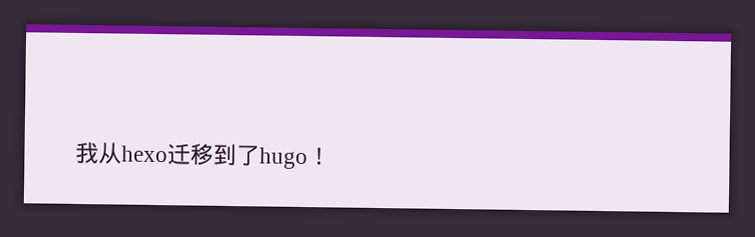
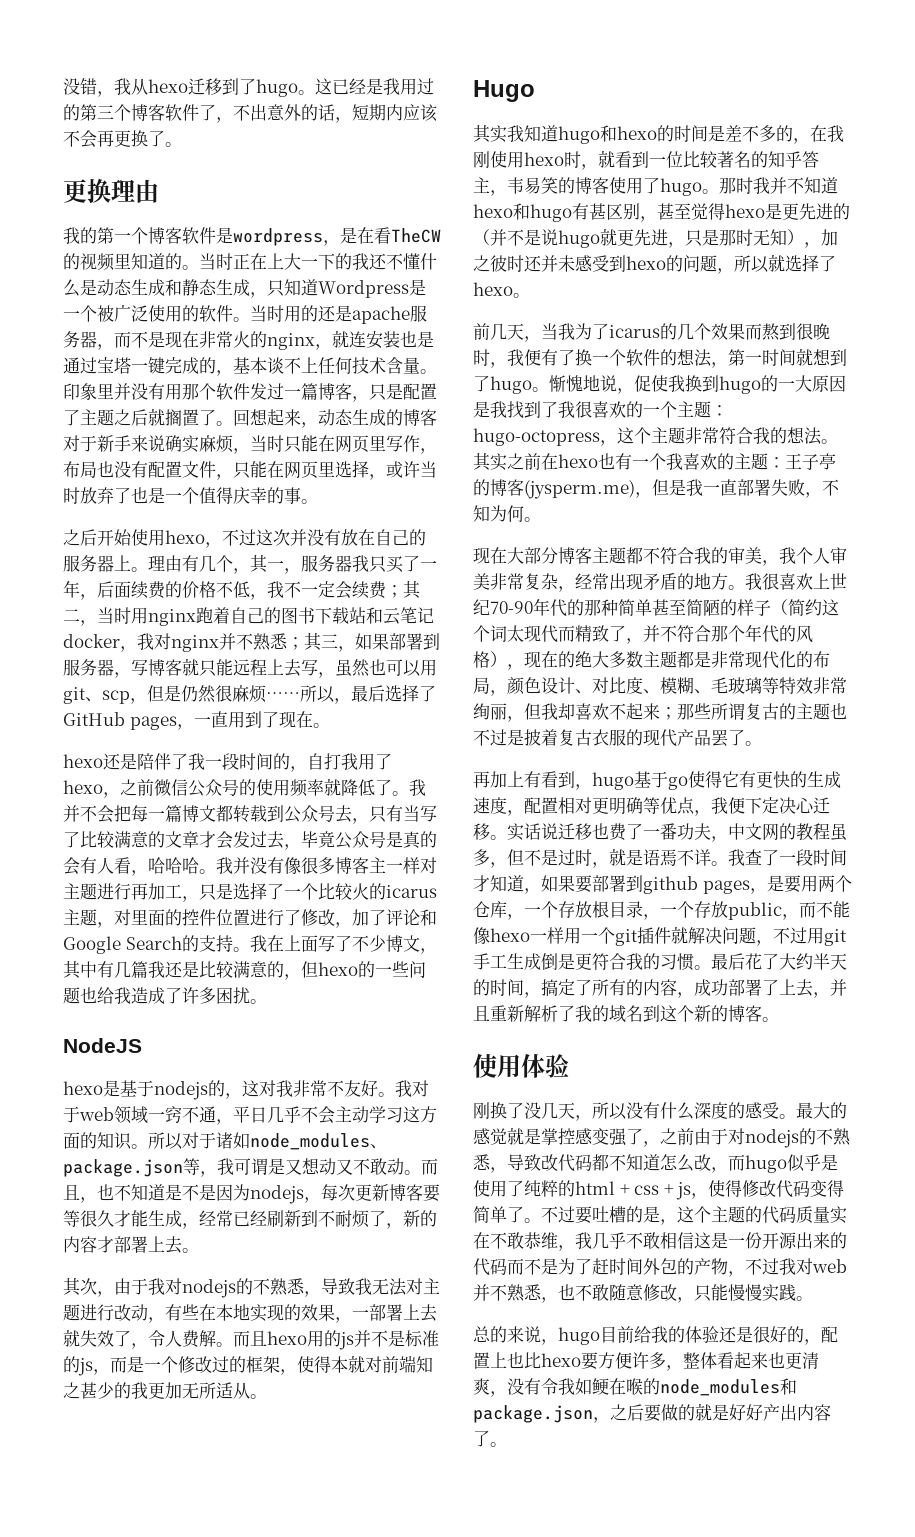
- 我从hexo迁移到了hugo！
+ 没错，我从hexo迁移到了hugo。这已经是我用过的第三个博客软件了，不出意外的话，短期内应该不会再更换了。
+ 更换理由
+ 我的第一个博客软件是wordpress，是在看TheCW的视频里知道的。当时正在上大一下的我还不懂什么是动态生成和静态生成，只知道Wordpress是一个被广泛使用的软件。当时用的还是apache服务器，而不是现在非常火的nginx，就连安装也是通过宝塔一键完成的，基本谈不上任何技术含量。印象里并没有用那个软件发过一篇博客，只是配置了主题之后就搁置了。回想起来，动态生成的博客对于新手来说确实麻烦，当时只能在网页里写作，布局也没有配置文件，只能在网页里选择，或许当时放弃了也是一个值得庆幸的事。
+ 之后开始使用hexo，不过这次并没有放在自己的服务器上。理由有几个，其一，服务器我只买了一年，后面续费的价格不低，我不一定会续费；其二，当时用nginx跑着自己的图书下载站和云笔记docker，我对nginx并不熟悉；其三，如果部署到服务器，写博客就只能远程上去写，虽然也可以用git、scp，但是仍然很麻烦……所以，最后选择了GitHub pages，一直用到了现在。
+ hexo还是陪伴了我一段时间的，自打我用了hexo，之前微信公众号的使用频率就降低了。我并不会把每一篇博文都转载到公众号去，只有当写了比较满意的文章才会发过去，毕竟公众号是真的会有人看，哈哈哈。我并没有像很多博客主一样对主题进行再加工，只是选择了一个比较火的icarus主题，对里面的控件位置进行了修改，加了评论和Google Search的支持。我在上面写了不少博文，其中有几篇我还是比较满意的，但hexo的一些问题也给我造成了许多困扰。
+ NodeJS
+ hexo是基于nodejs的，这对我非常不友好。我对于web领域一窍不通，平日几乎不会主动学习这方面的知识。所以对于诸如node_modules、package.json等，我可谓是又想动又不敢动。而且，也不知道是不是因为nodejs，每次更新博客要等很久才能生成，经常已经刷新到不耐烦了，新的内容才部署上去。
+ 其次，由于我对nodejs的不熟悉，导致我无法对主题进行改动，有些在本地实现的效果，一部署上去就失效了，令人费解。而且hexo用的js并不是标准的js，而是一个修改过的框架，使得本就对前端知之甚少的我更加无所适从。
+ Hugo
+ 其实我知道hugo和hexo的时间是差不多的，在我刚使用hexo时，就看到一位比较著名的知乎答主，韦易笑的博客使用了hugo。那时我并不知道hexo和hugo有甚区别，甚至觉得hexo是更先进的（并不是说hugo就更先进，只是那时无知），加之彼时还并未感受到hexo的问题，所以就选择了hexo。
+ 前几天，当我为了icarus的几个效果而熬到很晚时，我便有了换一个软件的想法，第一时间就想到了hugo。惭愧地说，促使我换到hugo的一大原因是我找到了我很喜欢的一个主题：hugo-octopress，这个主题非常符合我的想法。其实之前在hexo也有一个我喜欢的主题：王子亭的博客(jysperm.me)，但是我一直部署失败，不知为何。
+ 现在大部分博客主题都不符合我的审美，我个人审美非常复杂，经常出现矛盾的地方。我很喜欢上世纪70-90年代的那种简单甚至简陋的样子（简约这个词太现代而精致了，并不符合那个年代的风格），现在的绝大多数主题都是非常现代化的布局，颜色设计、对比度、模糊、毛玻璃等特效非常绚丽，但我却喜欢不起来；那些所谓复古的主题也不过是披着复古衣服的现代产品罢了。
+ 再加上有看到，hugo基于go使得它有更快的生成速度，配置相对更明确等优点，我便下定决心迁移。实话说迁移也费了一番功夫，中文网的教程虽多，但不是过时，就是语焉不详。我查了一段时间才知道，如果要部署到github pages，是要用两个仓库，一个存放根目录，一个存放public，而不能像hexo一样用一个git插件就解决问题，不过用git手工生成倒是更符合我的习惯。最后花了大约半天的时间，搞定了所有的内容，成功部署了上去，并且重新解析了我的域名到这个新的博客。
+ 使用体验
+ 刚换了没几天，所以没有什么深度的感受。最大的感觉就是掌控感变强了，之前由于对nodejs的不熟悉，导致改代码都不知道怎么改，而hugo似乎是使用了纯粹的html + css + js，使得修改代码变得简单了。不过要吐槽的是，这个主题的代码质量实在不敢恭维，我几乎不敢相信这是一份开源出来的代码而不是为了赶时间外包的产物，不过我对web并不熟悉，也不敢随意修改，只能慢慢实践。
+ 总的来说，hugo目前给我的体验还是很好的，配置上也比hexo要方便许多，整体看起来也更清爽，没有令我如鲠在喉的node_modules和package.json，之后要做的就是好好产出内容了。

